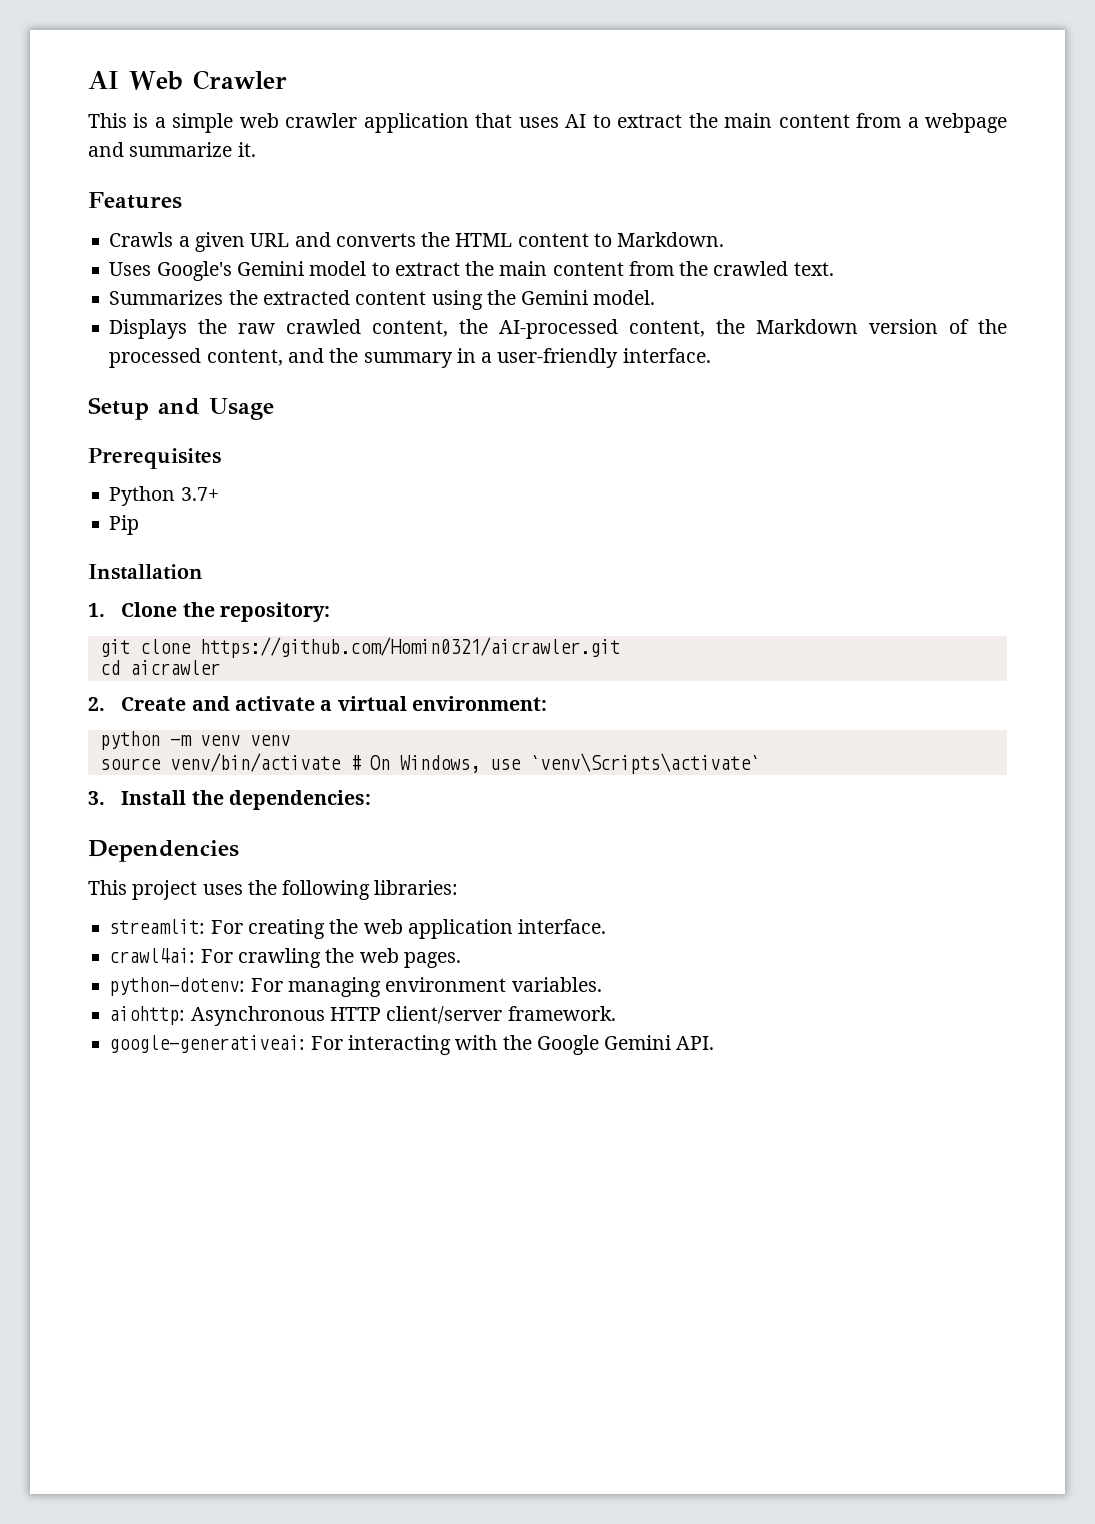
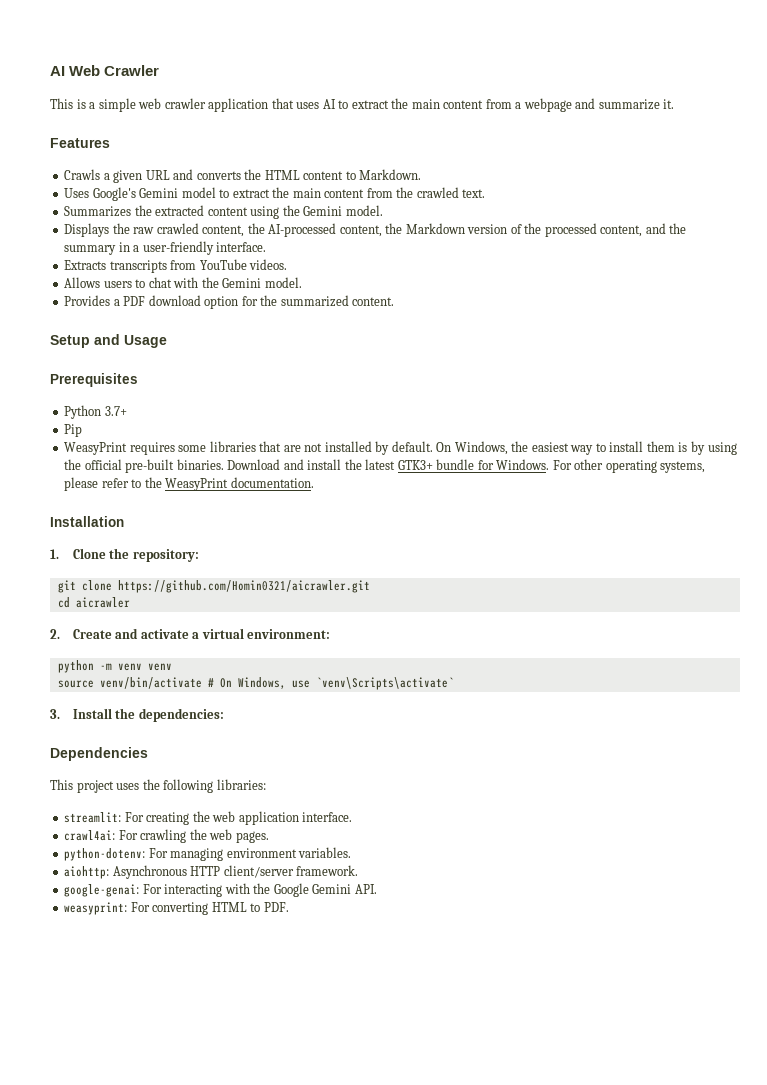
+ Extracts transcripts from YouTube videos.
+ Allows users to chat with the Gemini model.
+ Provides a PDF download option for the summarized content.
+ WeasyPrint requires some libraries that are not installed by default. On Windows, the easiest way to install them is by using the official pre-built binaries. Download and install the latest GTK3+ bundle for Windows. For other operating systems, please refer to the WeasyPrint documentation.
- google-generativeai: For interacting with the Google Gemini API.
+ google-genai: For interacting with the Google Gemini API.
+ weasyprint: For converting HTML to PDF.

